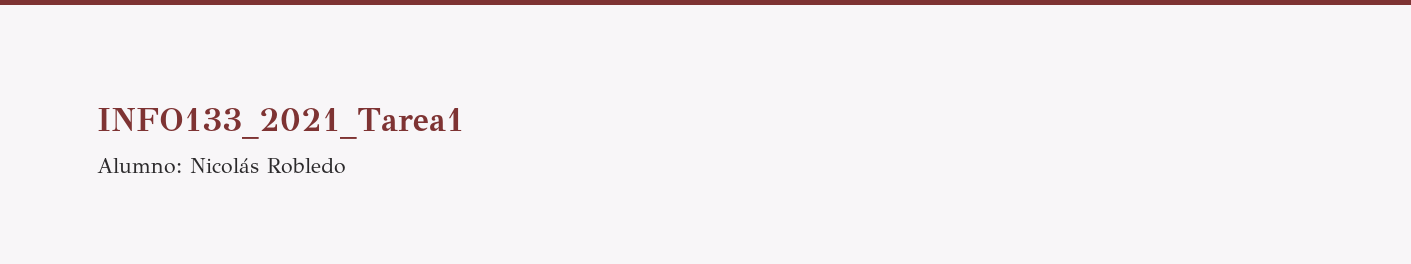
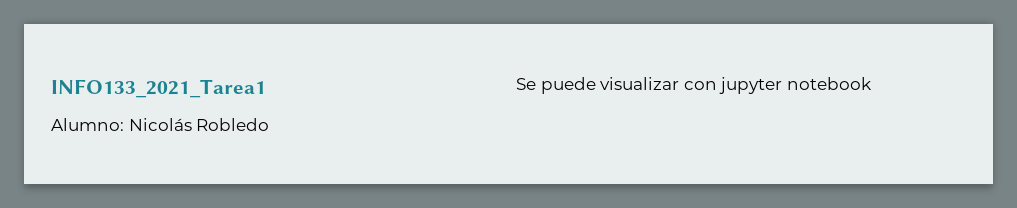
+ Se puede visualizar con jupyter notebook

